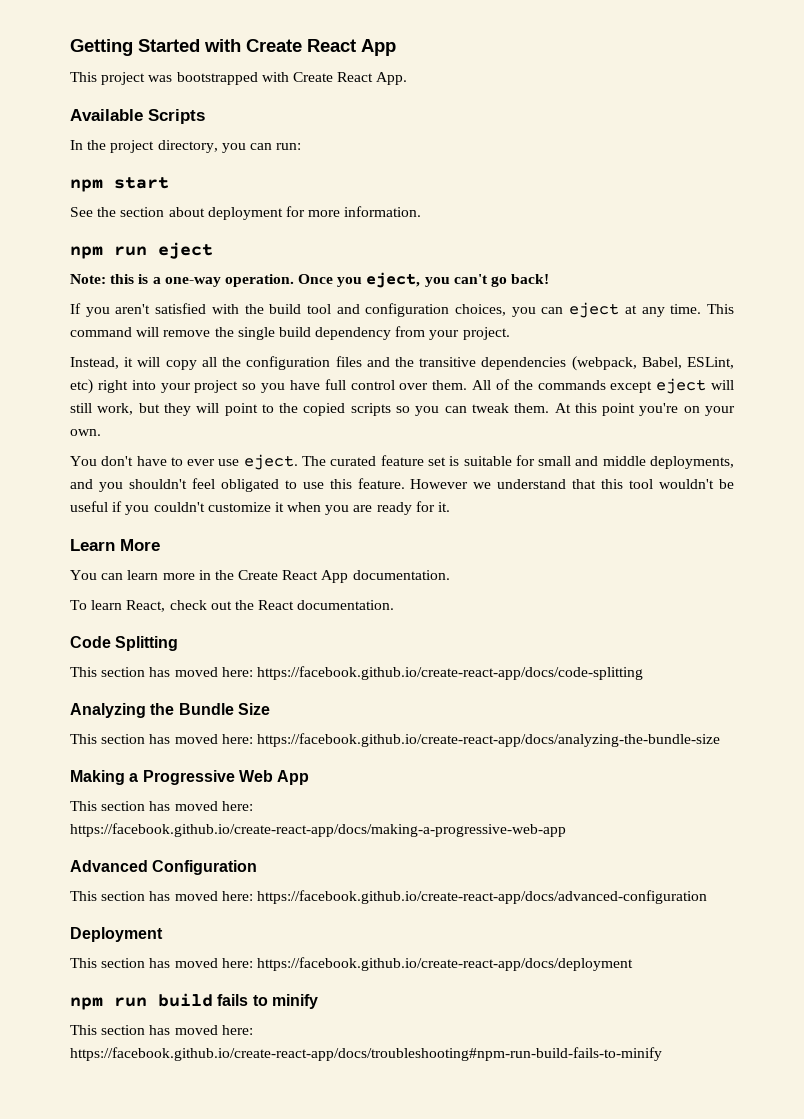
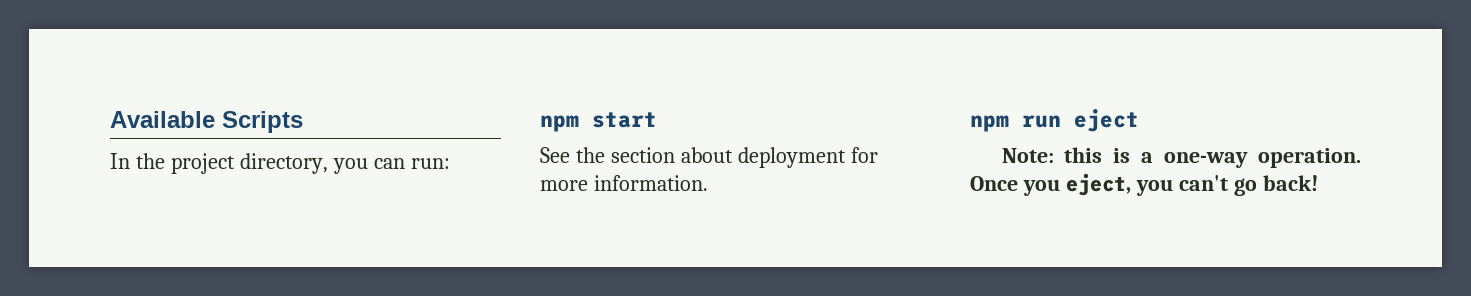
- Getting Started with Create React App
- This project was bootstrapped with Create React App.
- If you aren't satisfied with the build tool and configuration choices, you can eject at any time. This command will remove the single build dependency from your project.
- Instead, it will copy all the configuration files and the transitive dependencies (webpack, Babel, ESLint, etc) right into your project so you have full control over them. All of the commands except eject will still work, but they will point to the copied scripts so you can tweak them. At this point you're on your own.
- You don't have to ever use eject. The curated feature set is suitable for small and middle deployments, and you shouldn't feel obligated to use this feature. However we understand that this tool wouldn't be useful if you couldn't customize it when you are ready for it.
- Learn More
- You can learn more in the Create React App documentation.
- To learn React, check out the React documentation.
- Code Splitting
- This section has moved here: https://facebook.github.io/create-react-app/docs/code-splitting
- Analyzing the Bundle Size
- This section has moved here: https://facebook.github.io/create-react-app/docs/analyzing-the-bundle-size
- Making a Progressive Web App
- This section has moved here: https://facebook.github.io/create-react-app/docs/making-a-progressive-web-app
- Advanced Configuration
- This section has moved here: https://facebook.github.io/create-react-app/docs/advanced-configuration
- Deployment
- This section has moved here: https://facebook.github.io/create-react-app/docs/deployment
- npm run build fails to minify
- This section has moved here: https://facebook.github.io/create-react-app/docs/troubleshooting#npm-run-build-fails-to-minify

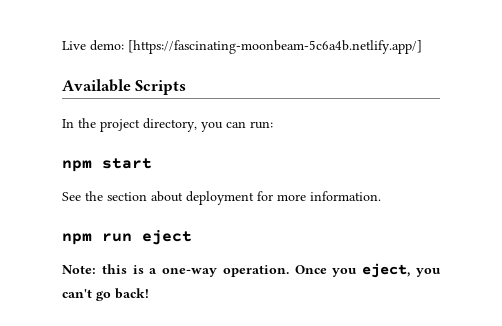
+ Live demo: [https://fascinating-moonbeam-5c6a4b.netlify.app/]

